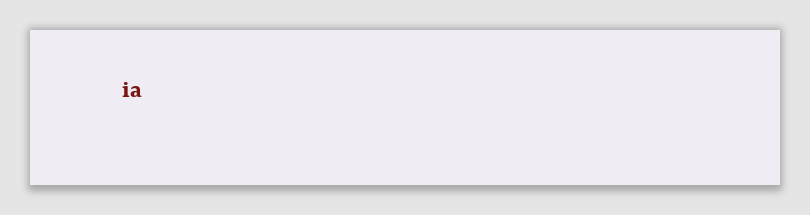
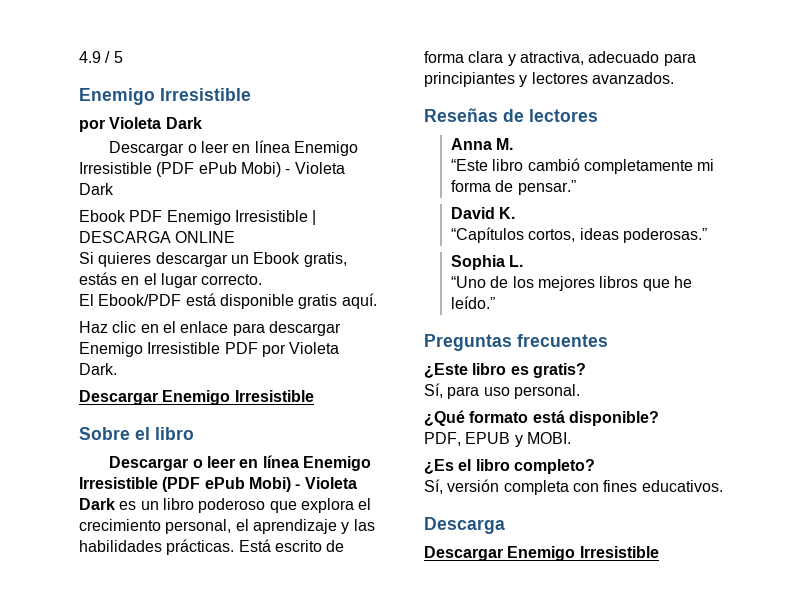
- ia
+ 4.9 / 5
+ Enemigo Irresistible
+ por Violeta Dark
+ Descargar o leer en línea Enemigo Irresistible (PDF ePub Mobi) - Violeta Dark
+ Ebook PDF Enemigo Irresistible | DESCARGA ONLINE
+ Si quieres descargar un Ebook gratis, estás en el lugar correcto.
+ El Ebook/PDF está disponible gratis aquí.
+ Haz clic en el enlace para descargar Enemigo Irresistible PDF por Violeta Dark.
+ Descargar Enemigo Irresistible
+ Sobre el libro
+ Descargar o leer en línea Enemigo Irresistible (PDF ePub Mobi) - Violeta Dark es un libro poderoso que explora el crecimiento personal, el aprendizaje y las habilidades prácticas. Está escrito de forma clara y atractiva, adecuado para principiantes y lectores avanzados.
+ Reseñas de lectores
+ Anna M.
+ “Este libro cambió completamente mi forma de pensar.”
+ David K.
+ “Capítulos cortos, ideas poderosas.”
+ Sophia L.
+ “Uno de los mejores libros que he leído.”
+ Preguntas frecuentes
+ ¿Este libro es gratis?
+ Sí, para uso personal.
+ ¿Qué formato está disponible?
+ PDF, EPUB y MOBI.
+ ¿Es el libro completo?
+ Sí, versión completa con fines educativos.
+ Descarga
+ Descargar Enemigo Irresistible

